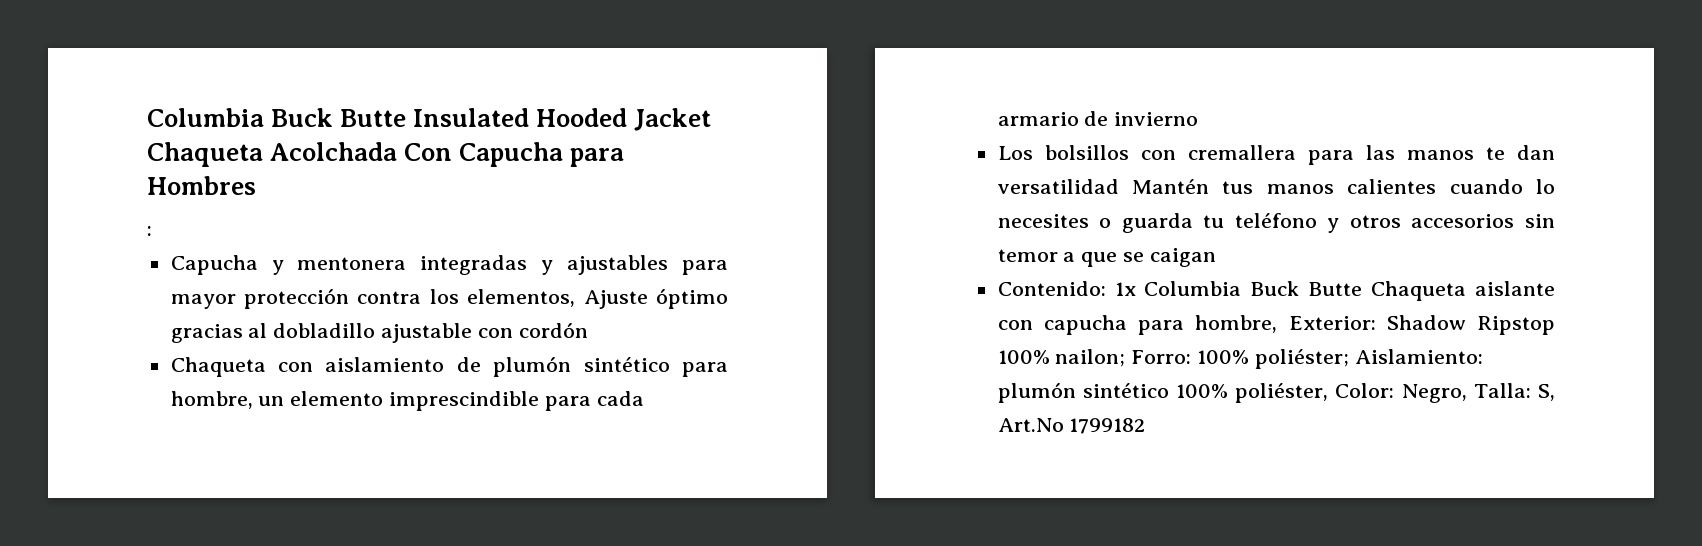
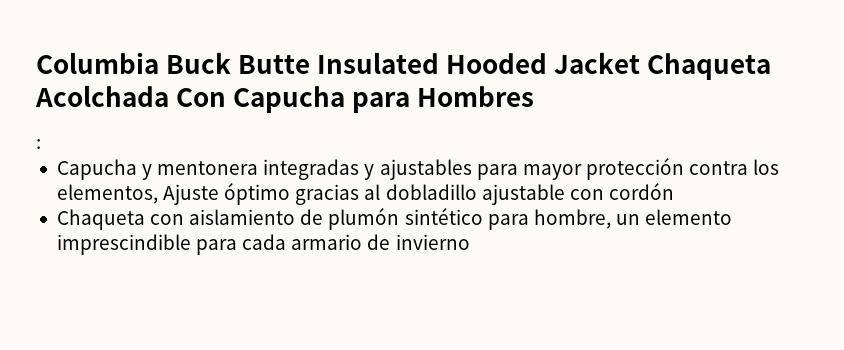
- Los bolsillos con cremallera para las manos te dan versatilidad Mantén tus manos calientes cuando lo necesites o guarda tu teléfono y otros accesorios sin temor a que se caigan
- Contenido: 1x Columbia Buck Butte Chaqueta aislante con capucha para hombre, Exterior: Shadow Ripstop 100% nailon; Forro: 100% poliéster; Aislamiento: plumón sintético 100% poliéster, Color: Negro, Talla: S, Art.No 1799182

